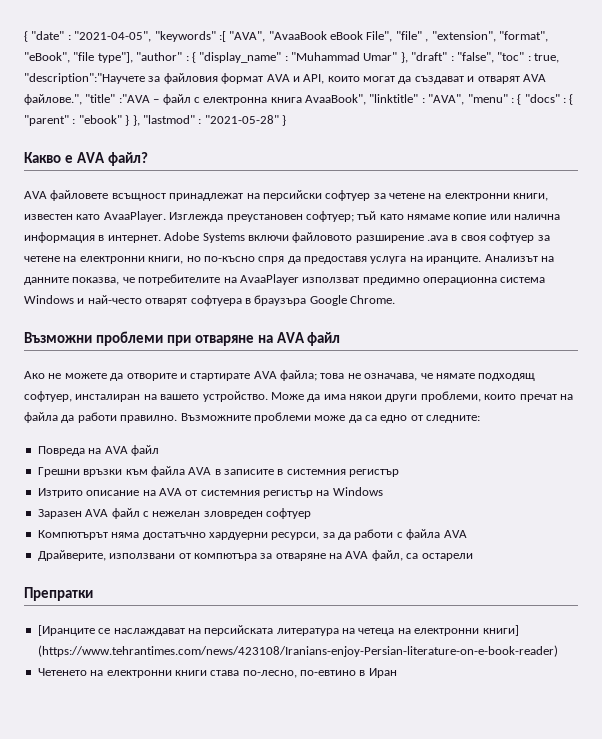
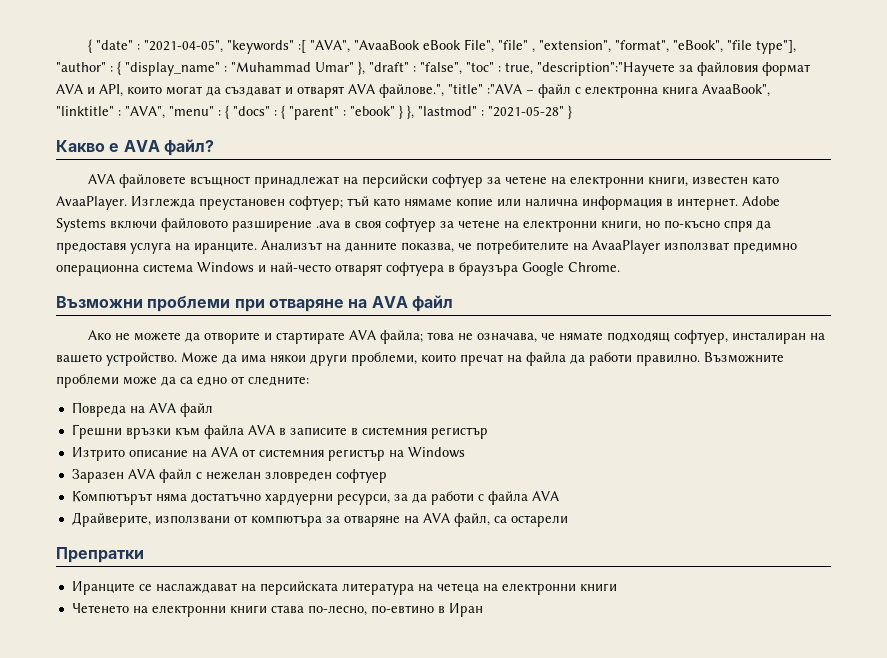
- [Иранците се наслаждават на персийската литература на четеца на електронни книги] (https://www.tehrantimes.com/news/423108/Iranians-enjoy-Persian-literature-on-e-book-reader)
+ Иранците се наслаждават на персийската литература на четеца на електронни книги

